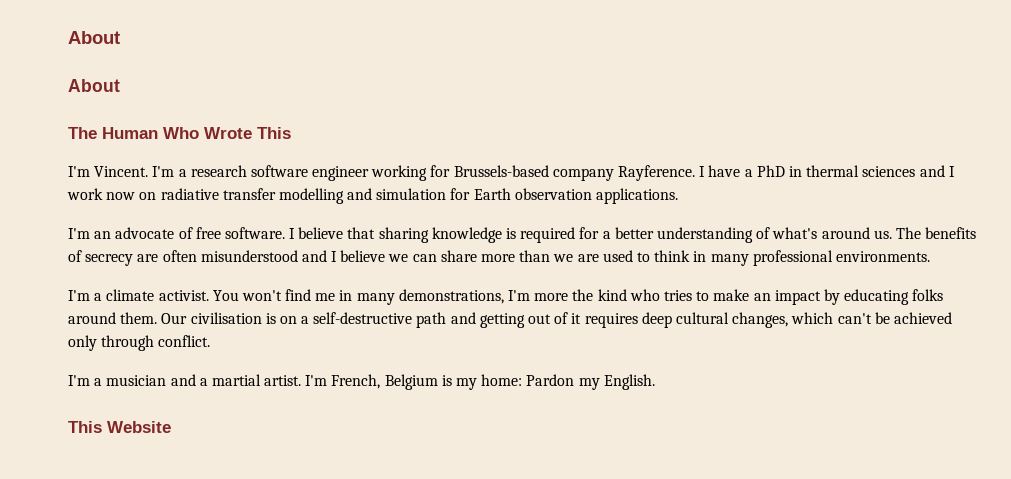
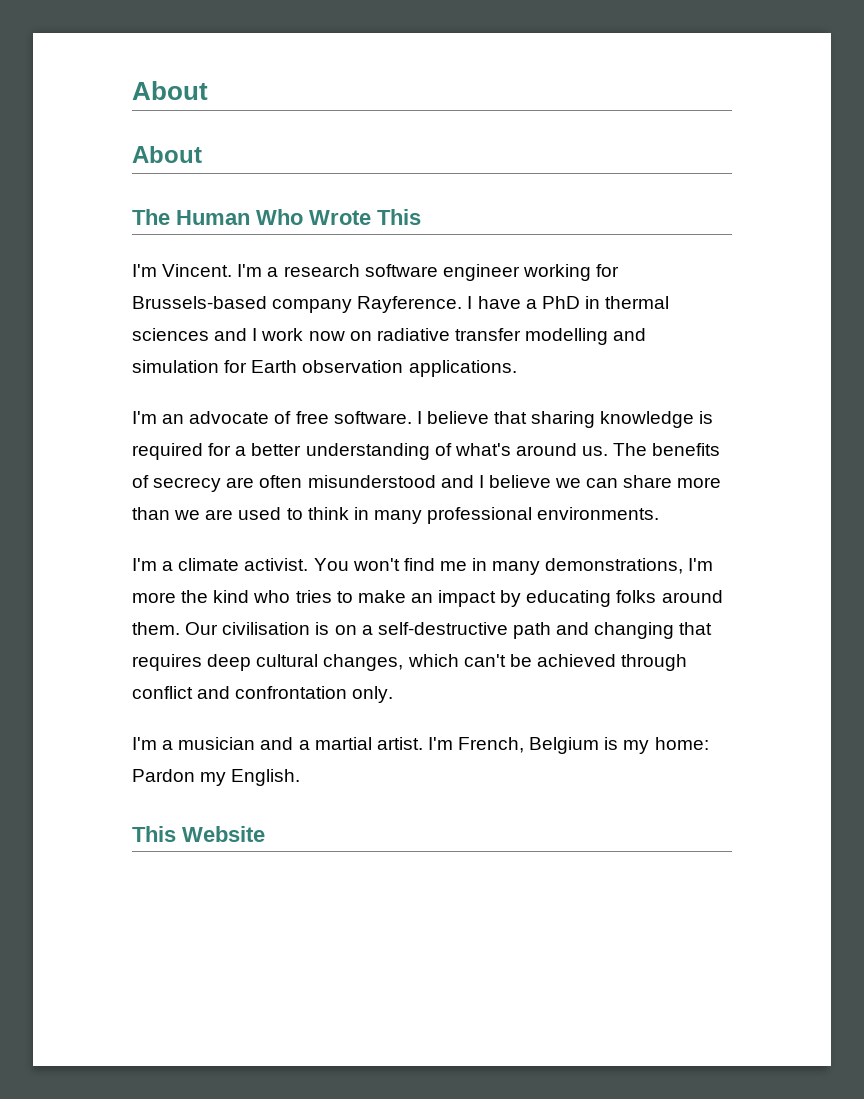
- Our civilisation is on a self-destructive path and getting out of it requires deep cultural changes, which can't be achieved only through conflict.
+ Our civilisation is on a self-destructive path and changing that requires deep cultural changes, which can't be achieved through conflict and confrontation only.

